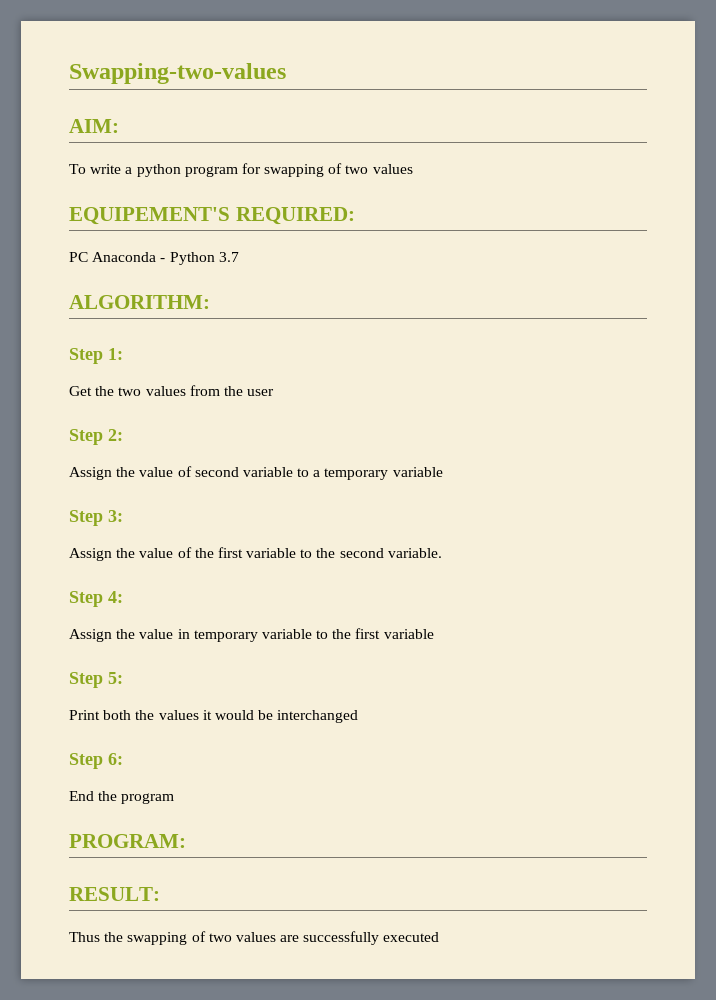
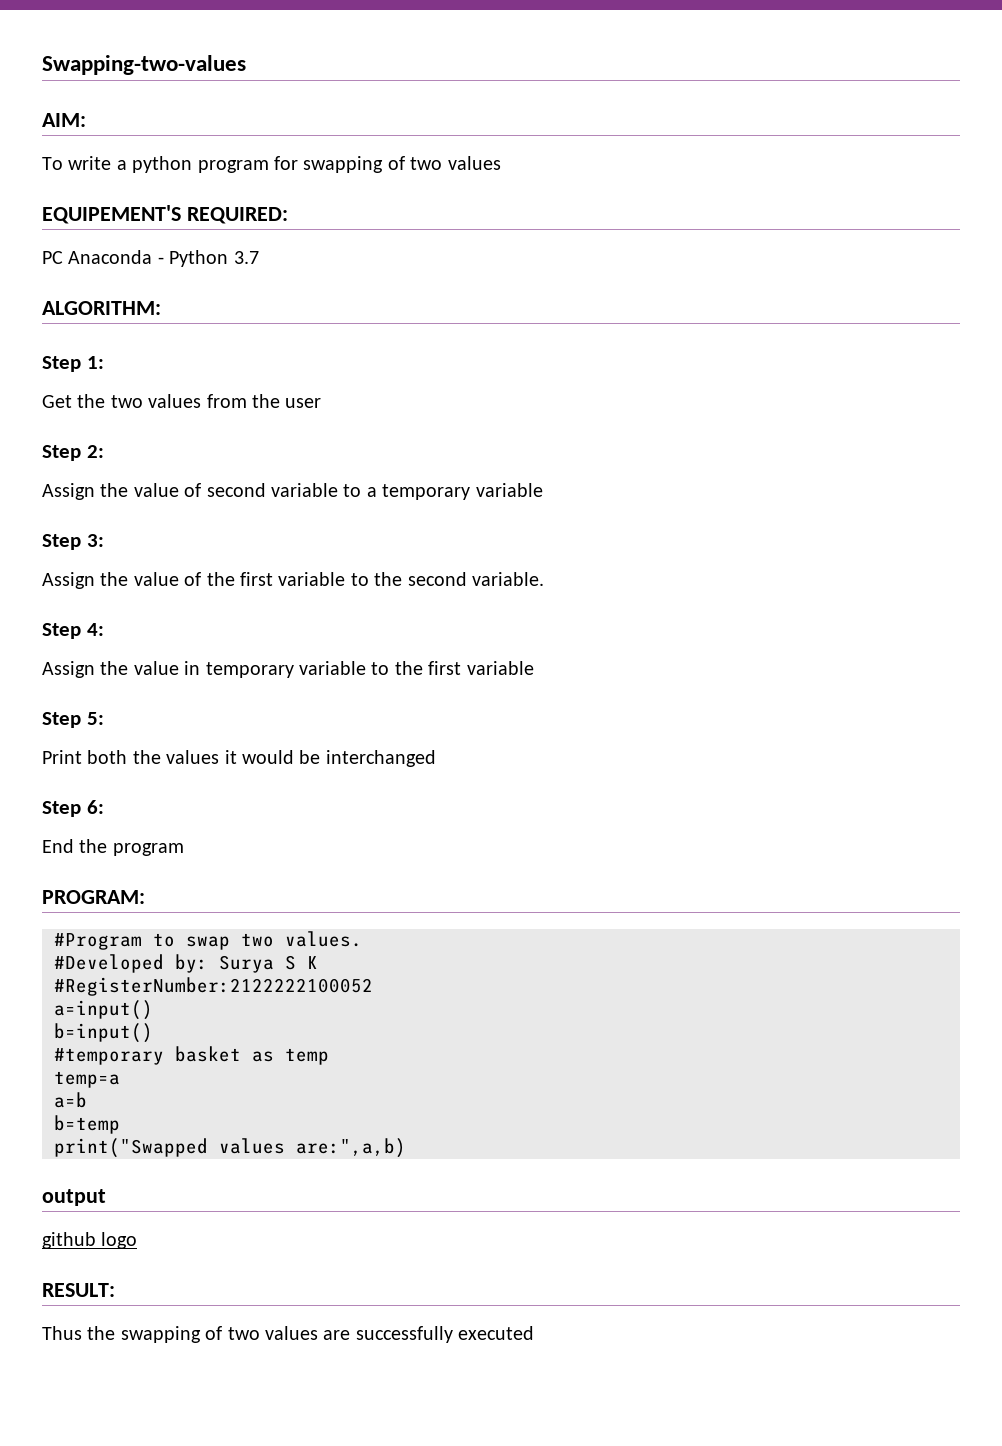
+ #Program to swap two values.
+ #Developed by: Surya S K
+ #RegisterNumber:2122222100052
+ a=input()
+ b=input()
+ #temporary basket as temp
+ temp=a
+ a=b
+ b=temp
+ print("Swapped values are:",a,b)
+ output
+ github logo

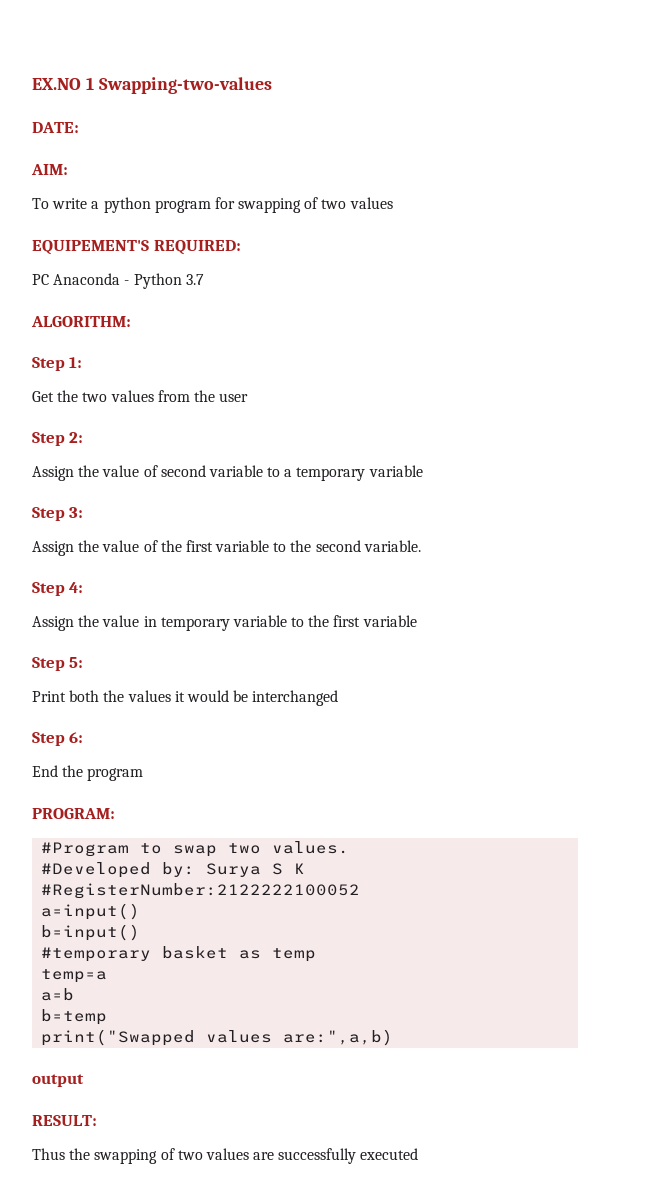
- Swapping-two-values
+ EX.NO 1 Swapping-two-values
+ DATE:
- github logo

